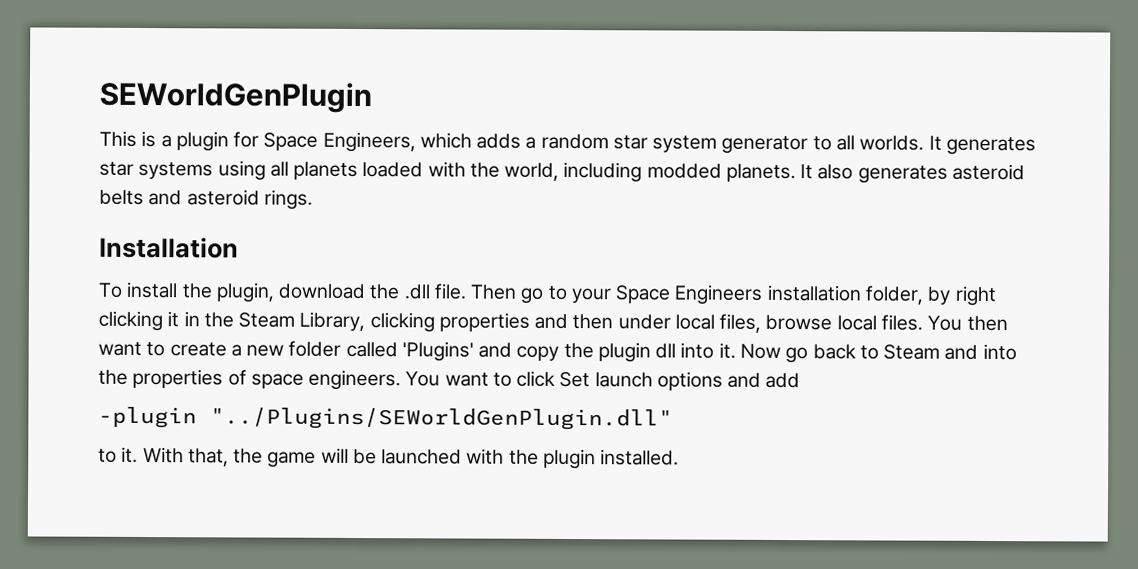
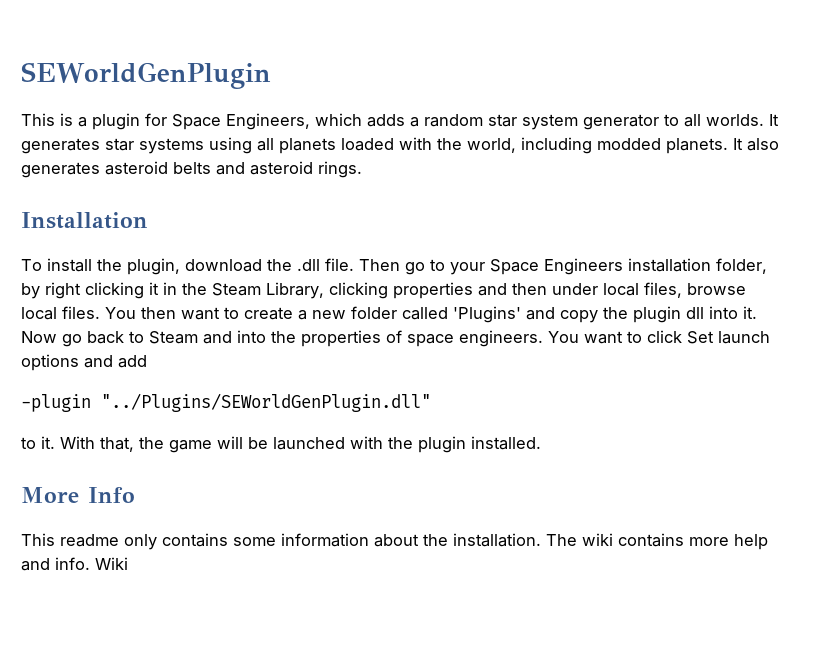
+ More Info
+ This readme only contains some information about the installation. The wiki contains more help and info. Wiki

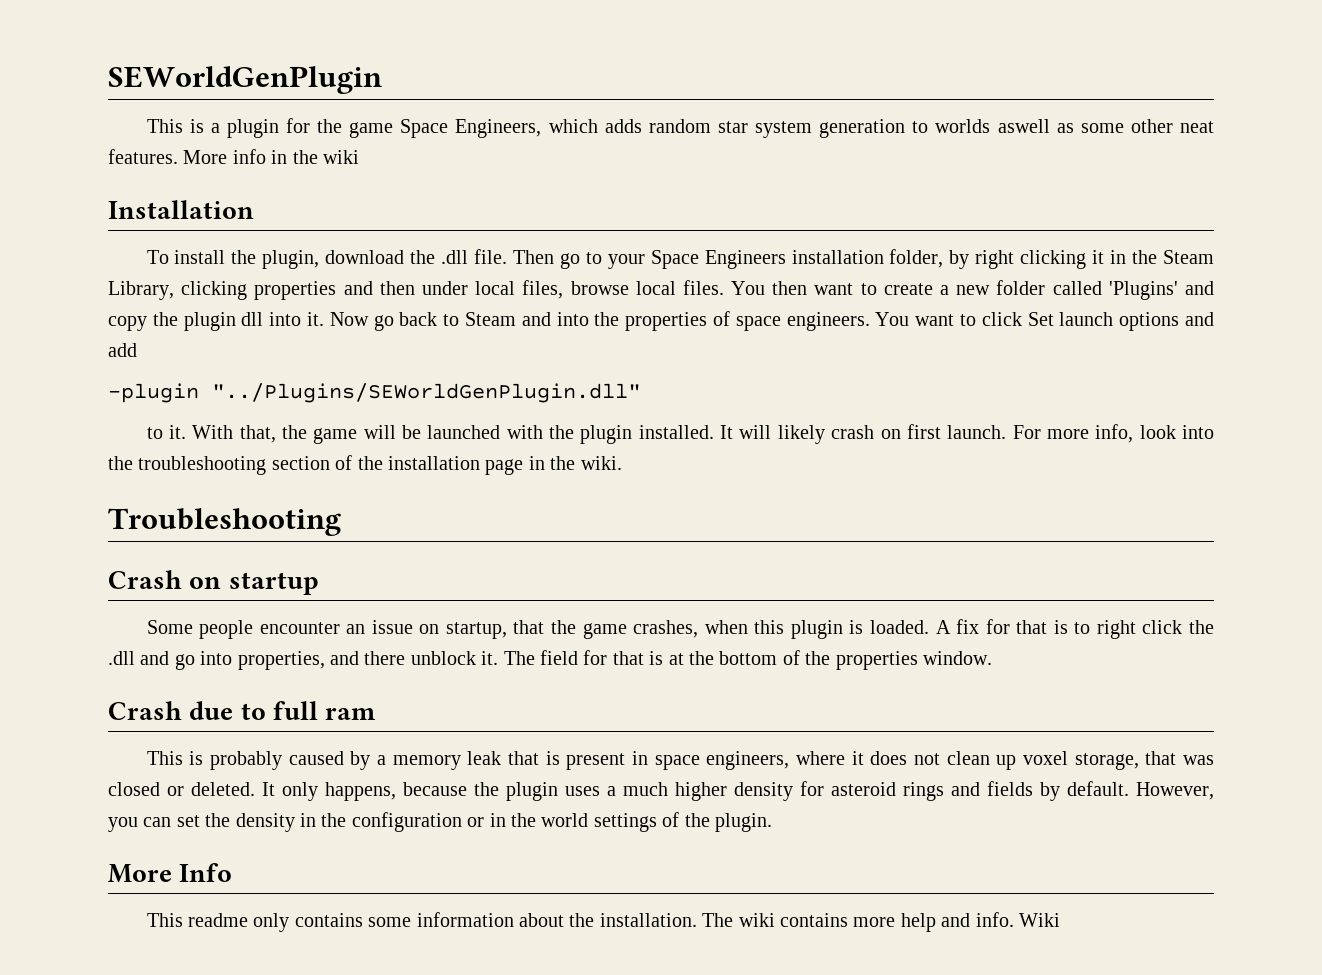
- This is a plugin for Space Engineers, which adds a random star system generator to all worlds. It generates star systems using all planets loaded with the world, including modded planets. It also generates asteroid belts and asteroid rings.
+ This is a plugin for the game Space Engineers, which adds random star system generation to worlds aswell as some other neat features. More info in the wiki
+ It will likely crash on first launch. For more info, look into the troubleshooting section of the installation page in the wiki.
+ Troubleshooting
+ Crash on startup
+ Some people encounter an issue on startup, that the game crashes, when this plugin is loaded. A fix for that is to right click the .dll and go into properties, and there unblock it. The field for that is at the bottom of the properties window.
+ Crash due to full ram
+ This is probably caused by a memory leak that is present in space engineers, where it does not clean up voxel storage, that was closed or deleted. It only happens, because the plugin uses a much higher density for asteroid rings and fields by default. However, you can set the density in the configuration or in the world settings of the plugin.

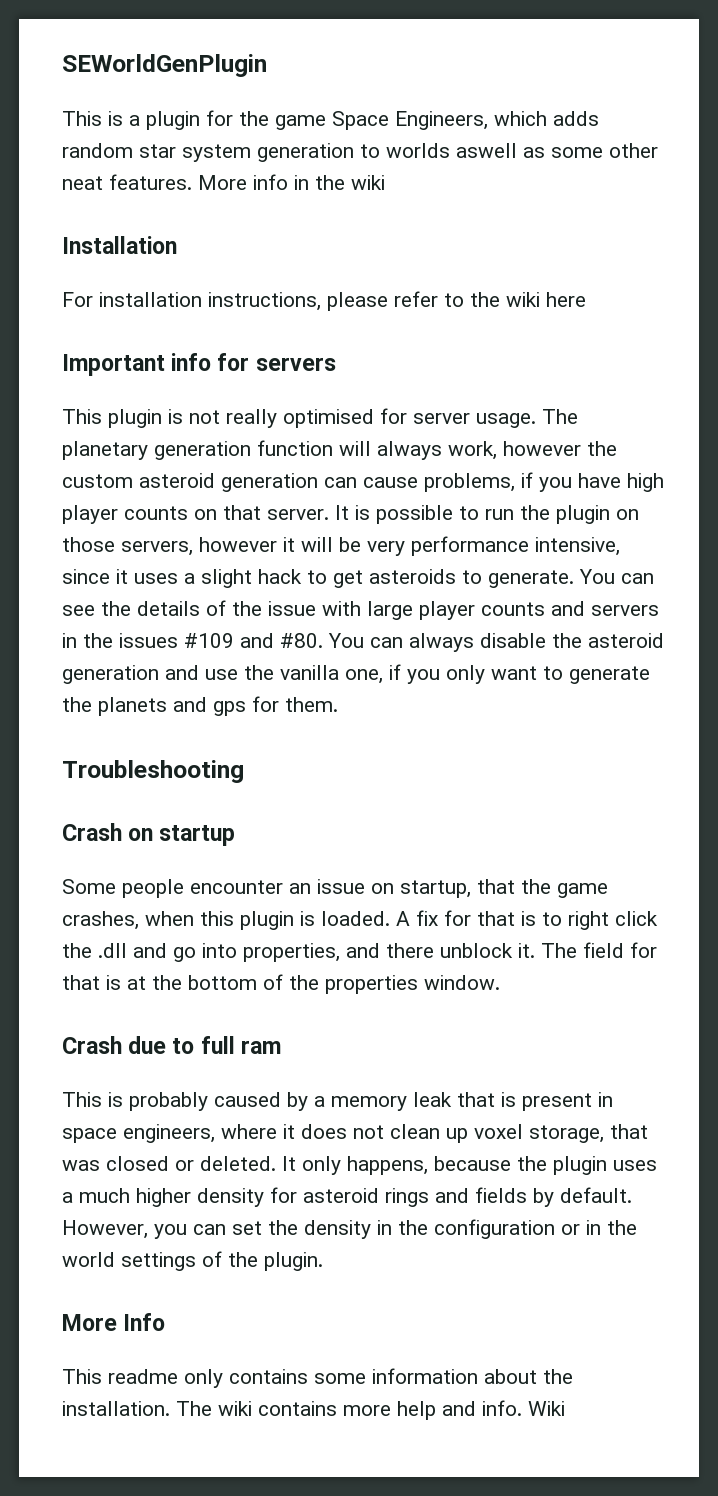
- To install the plugin, download the .dll file. Then go to your Space Engineers installation folder, by right clicking it in the Steam Library, clicking properties and then under local files, browse local files. You then want to create a new folder called 'Plugins' and copy the plugin dll into it. Now go back to Steam and into the properties of space engineers. You want to click Set launch options and add
- -plugin "../Plugins/SEWorldGenPlugin.dll"
- to it. With that, the game will be launched with the plugin installed. It will likely crash on first launch. For more info, look into the troubleshooting section of the installation page in the wiki.
+ For installation instructions, please refer to the wiki here
+ Important info for servers
+ This plugin is not really optimised for server usage. The planetary generation function will always work, however the custom asteroid generation can cause problems, if you have high player counts on that server. It is possible to run the plugin on those servers, however it will be very performance intensive, since it uses a slight hack to get asteroids to generate. You can see the details of the issue with large player counts and servers in the issues #109 and #80. You can always disable the asteroid generation and use the vanilla one, if you only want to generate the planets and gps for them.

